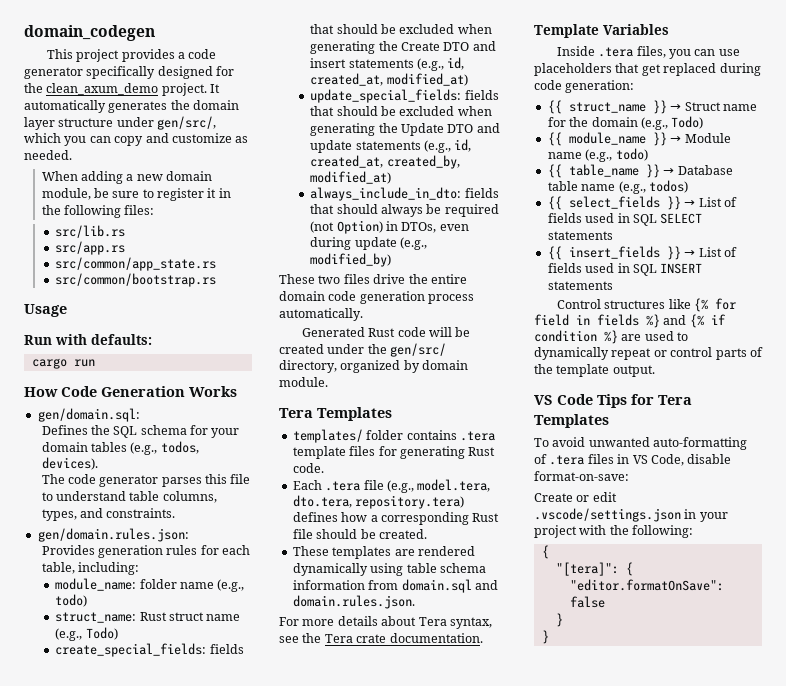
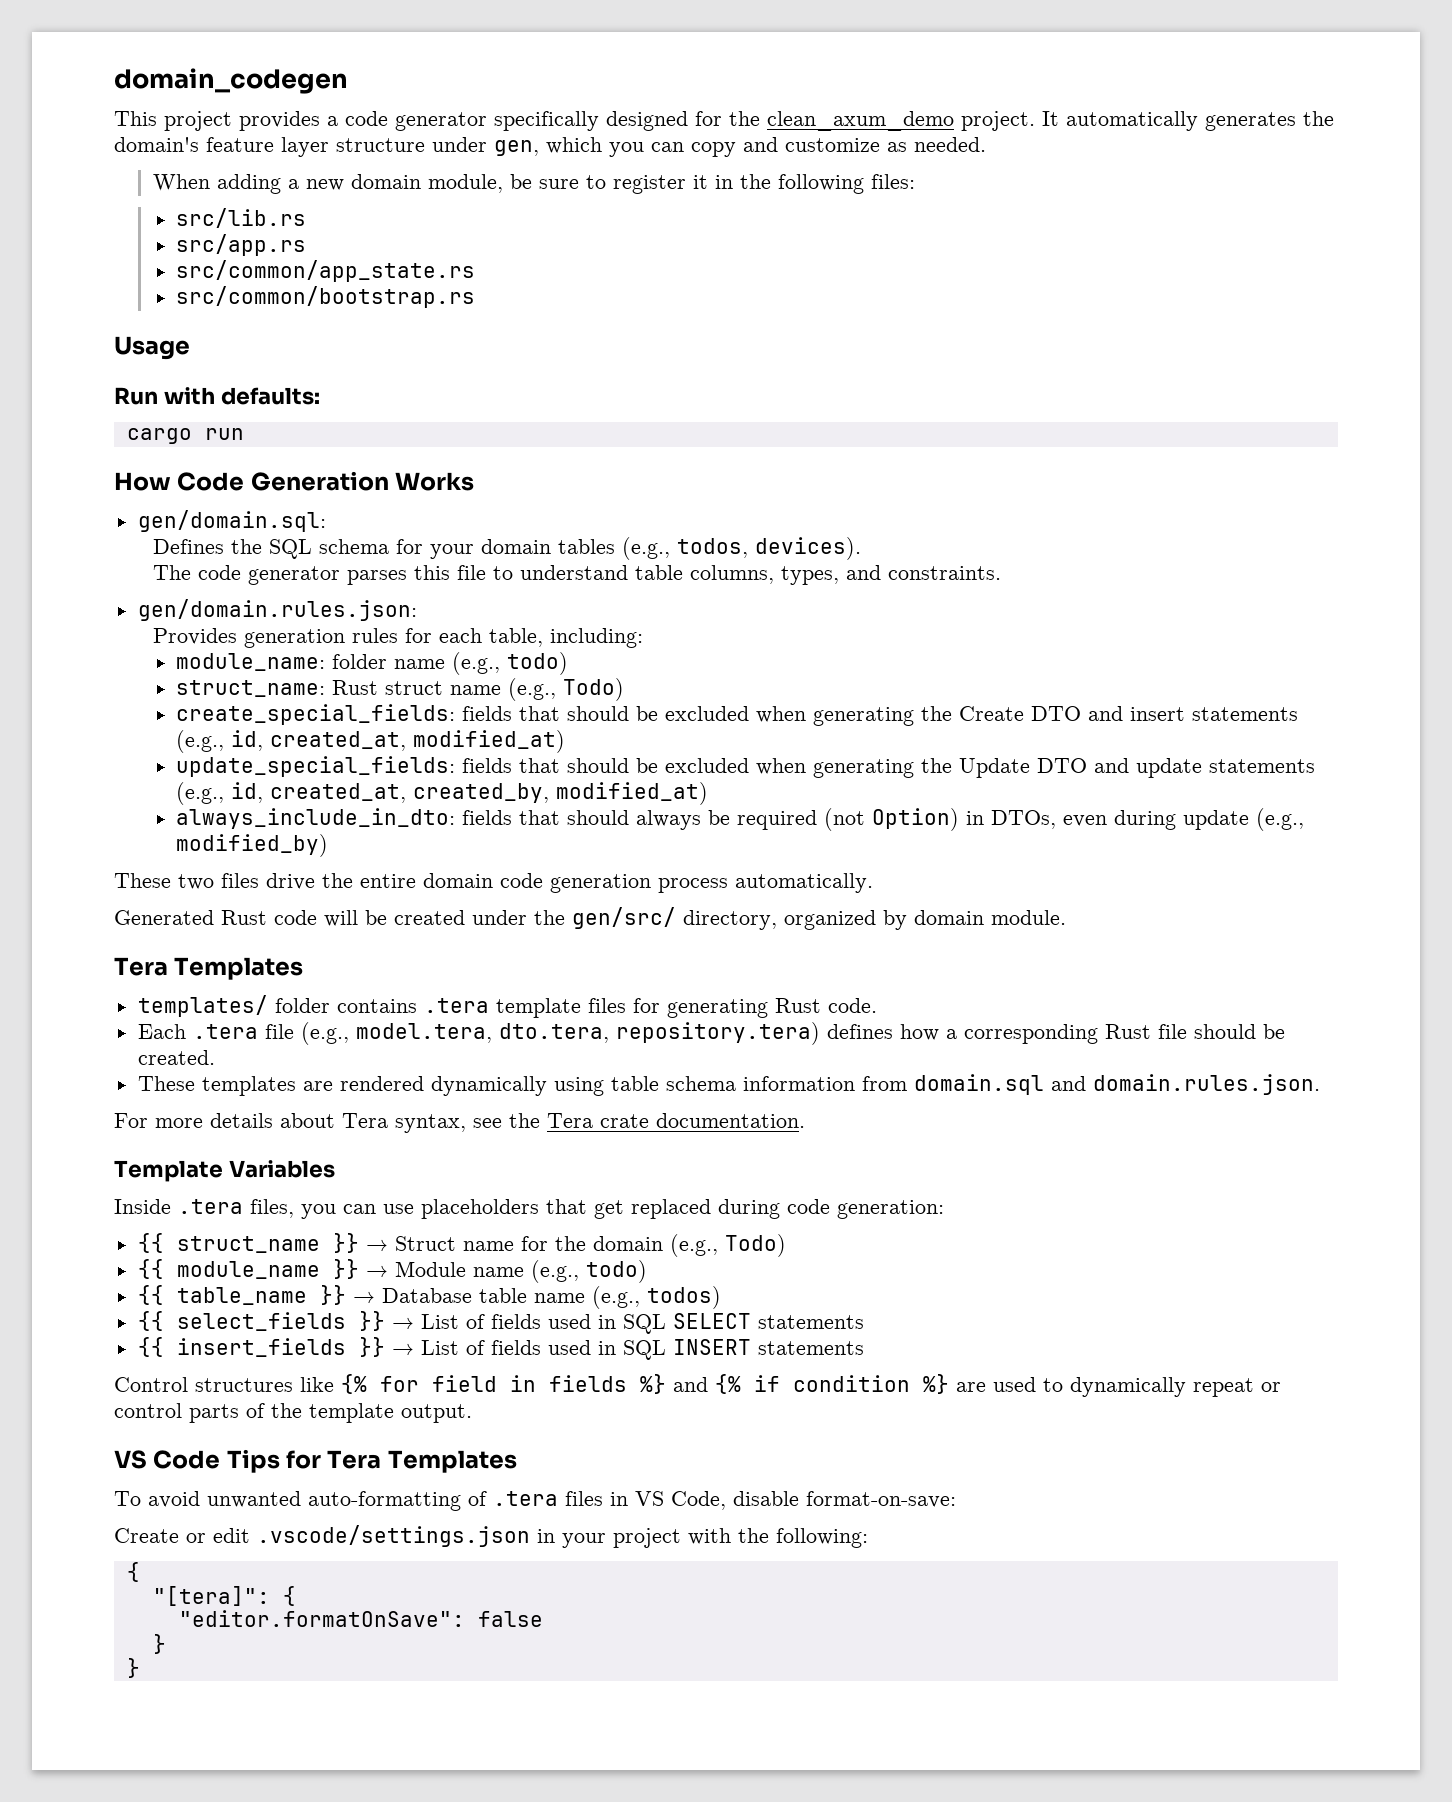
- It automatically generates the domain layer structure under gen/src/, which you can copy and customize as needed.
+ It automatically generates the domain's feature layer structure under gen, which you can copy and customize as needed.

